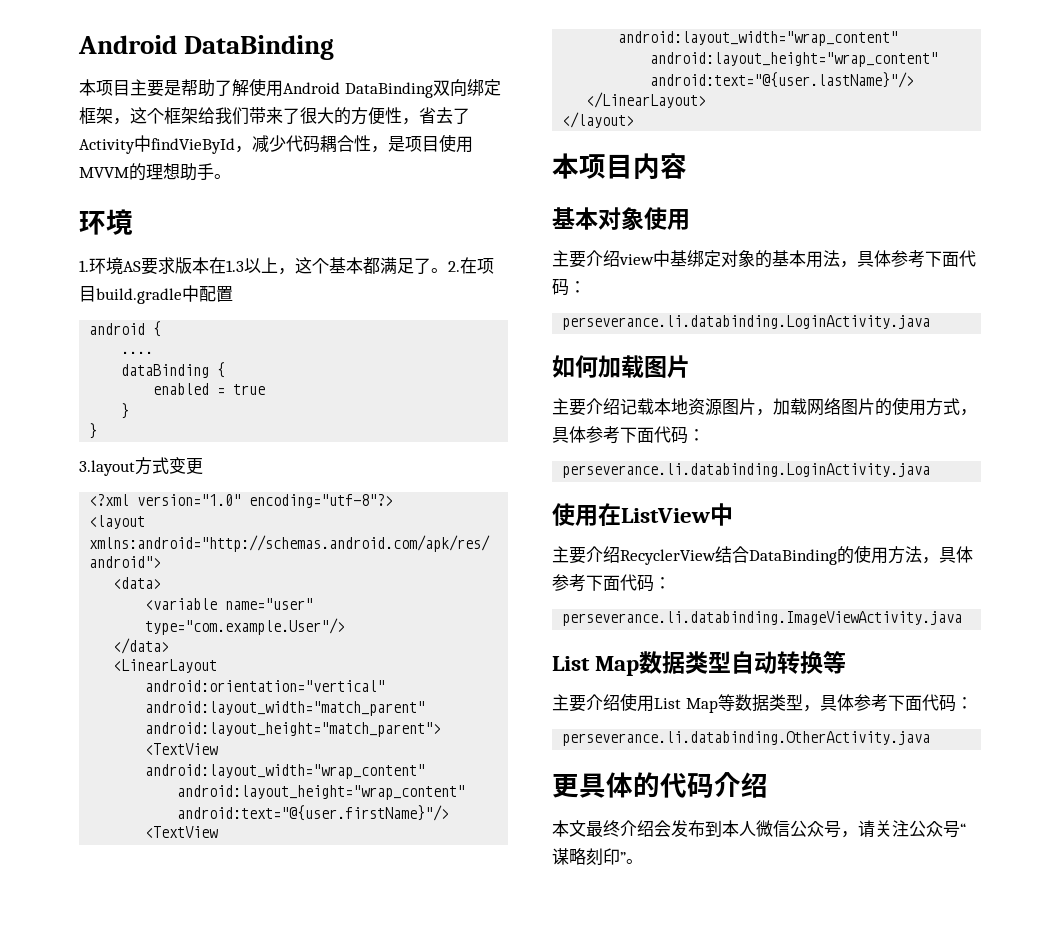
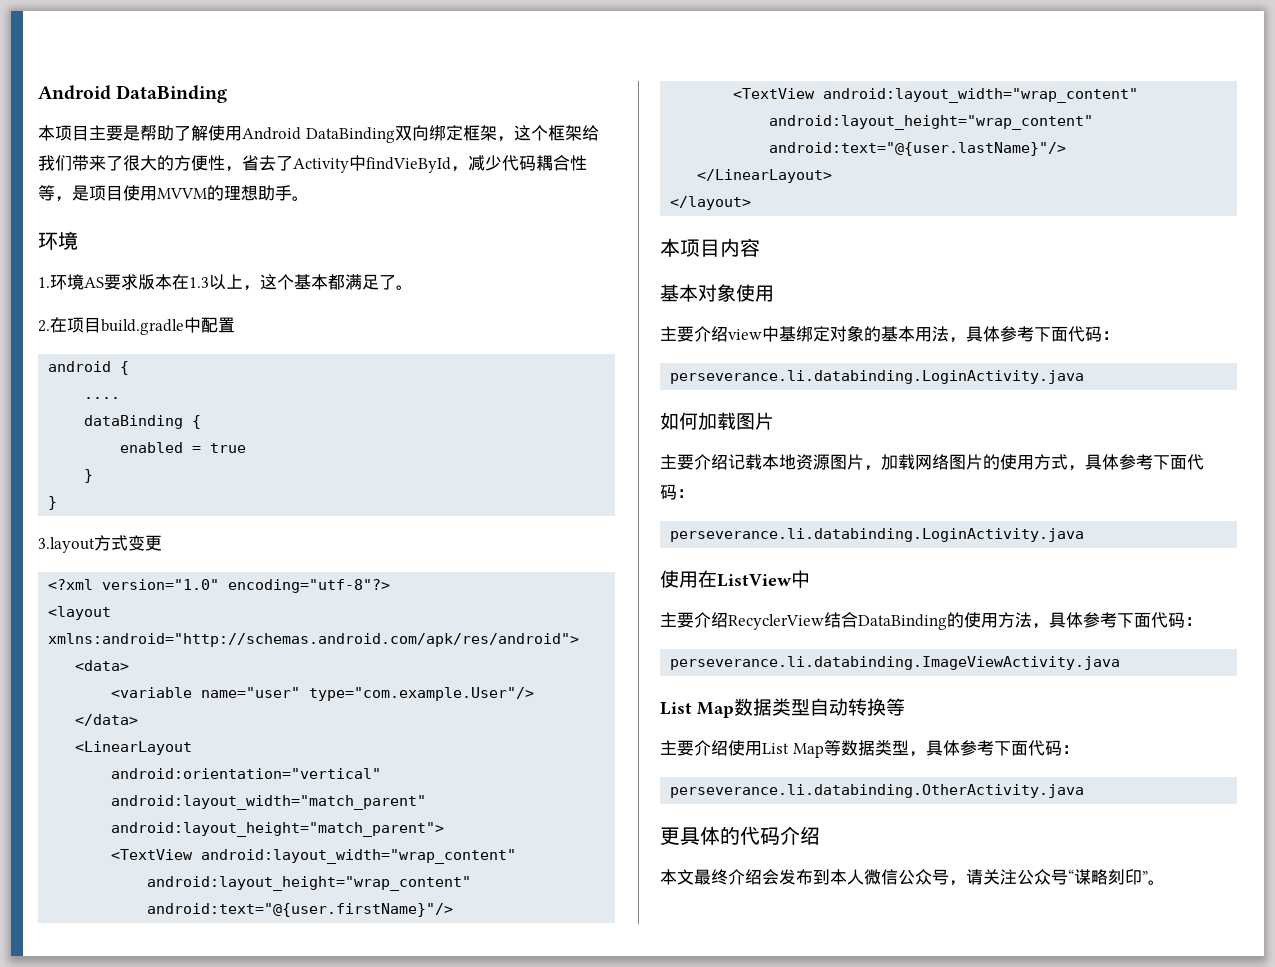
- 本项目主要是帮助了解使用Android DataBinding双向绑定框架，这个框架给我们带来了很大的方便性，省去了Activity中findVieById，减少代码耦合性，是项目使用MVVM的理想助手。
+ 本项目主要是帮助了解使用Android DataBinding双向绑定框架，这个框架给我们带来了很大的方便性，省去了Activity中findVieById，减少代码耦合性等，是项目使用MVVM的理想助手。
- 1.环境AS要求版本在1.3以上，这个基本都满足了。2.在项目build.gradle中配置
+ 1.环境AS要求版本在1.3以上，这个基本都满足了。
+ 2.在项目build.gradle中配置

